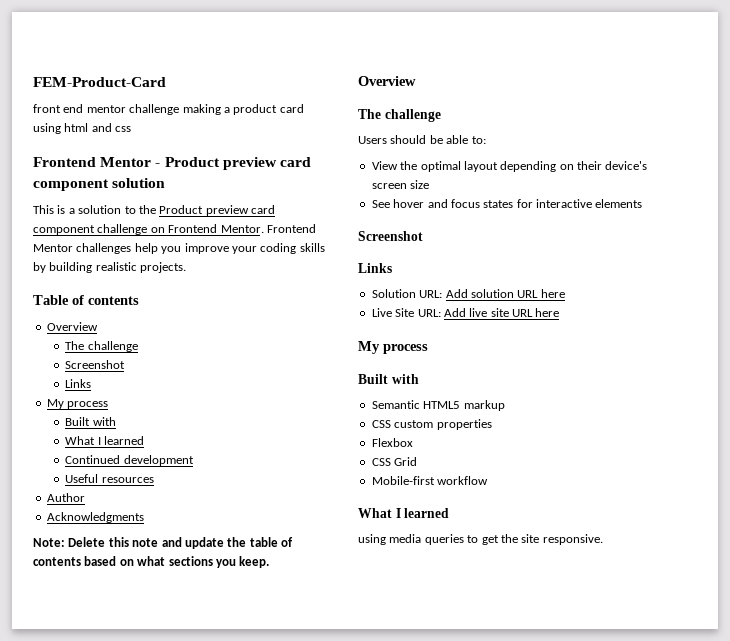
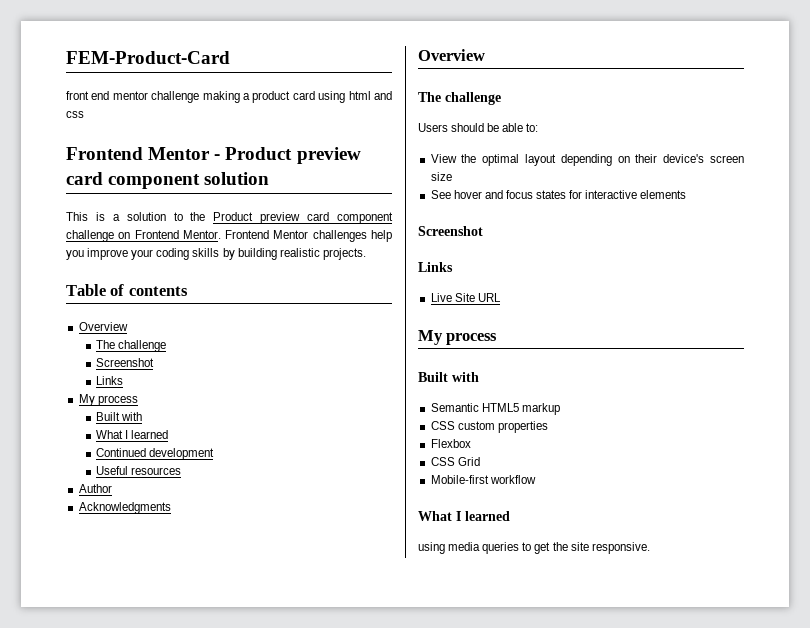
- Note: Delete this note and update the table of contents based on what sections you keep.
- Solution URL: Add solution URL here
- Live Site URL: Add live site URL here
+ Live Site URL

